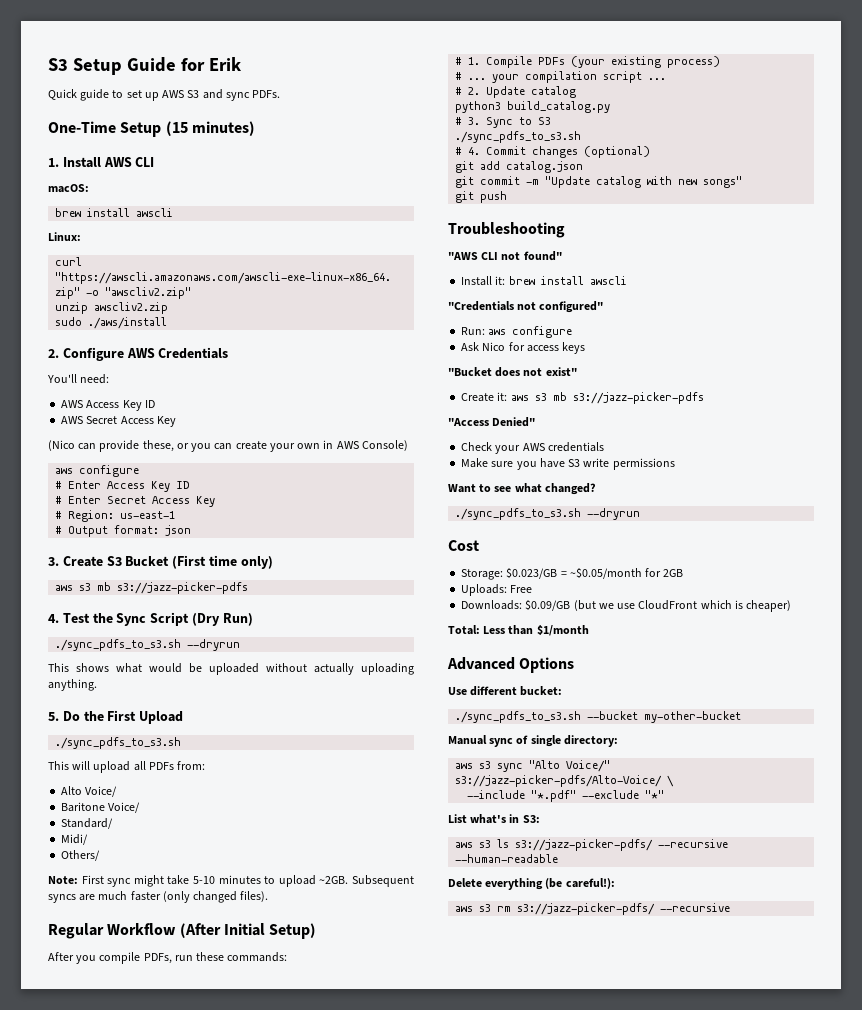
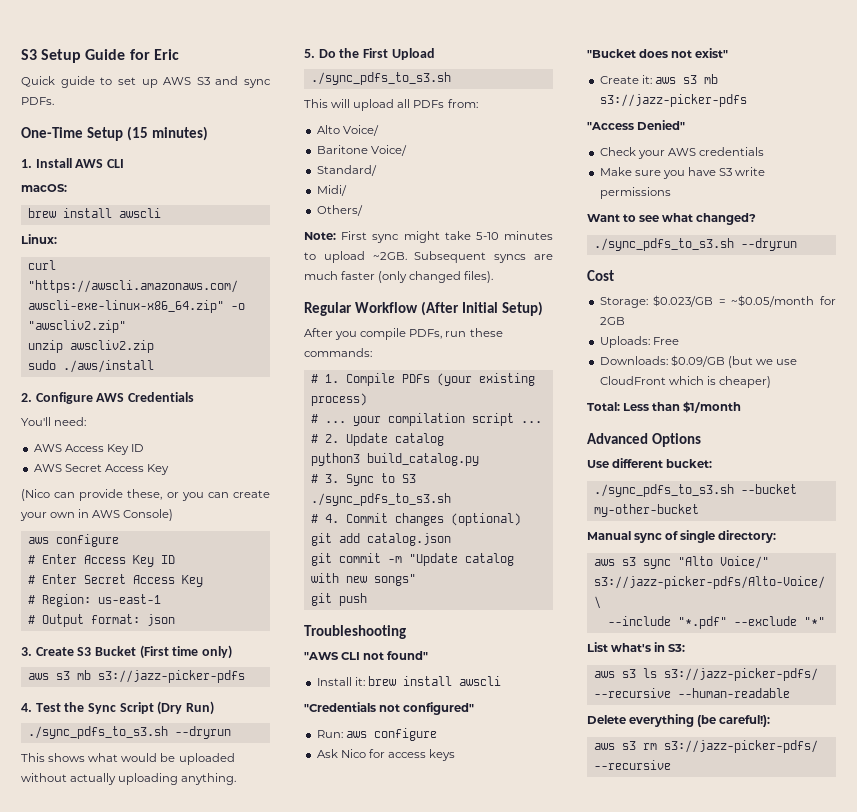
- S3 Setup Guide for Erik
+ S3 Setup Guide for Eric

